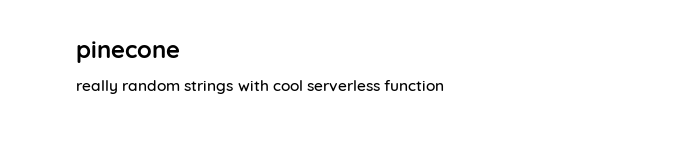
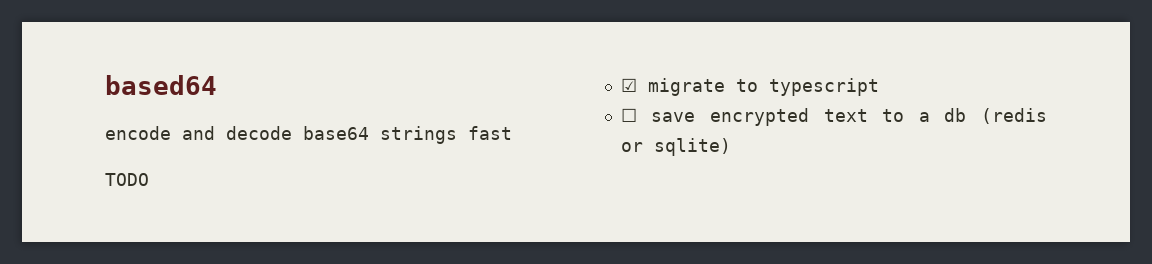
- pinecone
- really random strings with cool serverless function
+ based64
+ encode and decode base64 strings fast
+ TODO
+ ☑ migrate to typescript
+ ☐ save encrypted text to a db (redis or sqlite)

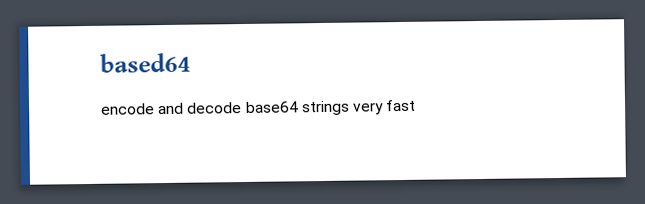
- encode and decode base64 strings fast
+ encode and decode base64 strings very fast
- TODO
- ☑ migrate to typescript
- ☐ save encrypted text to a db (redis or sqlite)

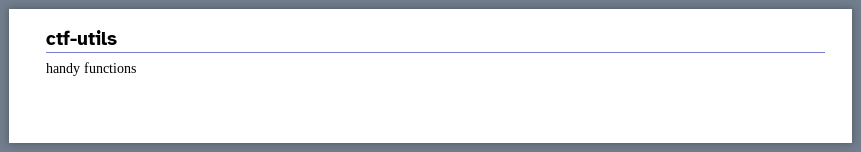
- based64
- encode and decode base64 strings very fast
+ ctf-utils
+ handy functions

